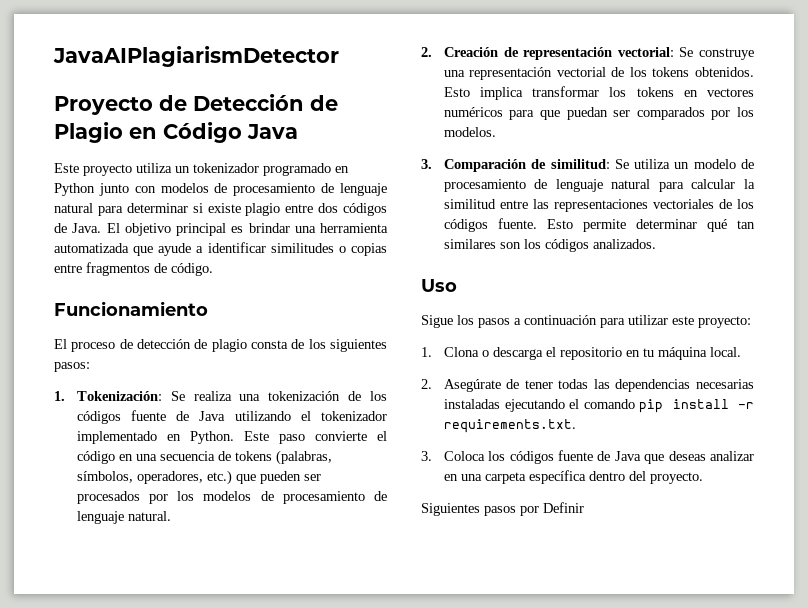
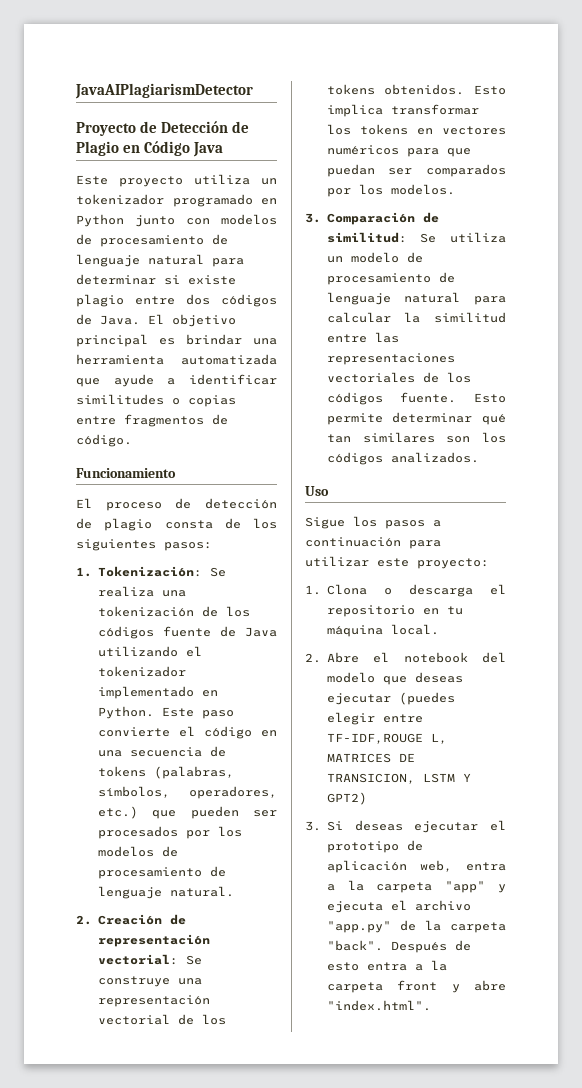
- 2. Asegúrate de tener todas las dependencias necesarias instaladas ejecutando el comando pip install -r requirements.txt.
- 3. Coloca los códigos fuente de Java que deseas analizar en una carpeta específica dentro del proyecto.
- Siguientes pasos por Definir
+ 2. Abre el notebook del modelo que deseas ejecutar (puedes elegir entre TF-IDF,ROUGE L, MATRICES DE TRANSICION, LSTM Y GPT2)
+ 3. Si deseas ejecutar el prototipo de aplicación web, entra a la carpeta "app" y ejecuta el archivo "app.py" de la carpeta "back". Después de esto entra a la carpeta front y abre "index.html".

